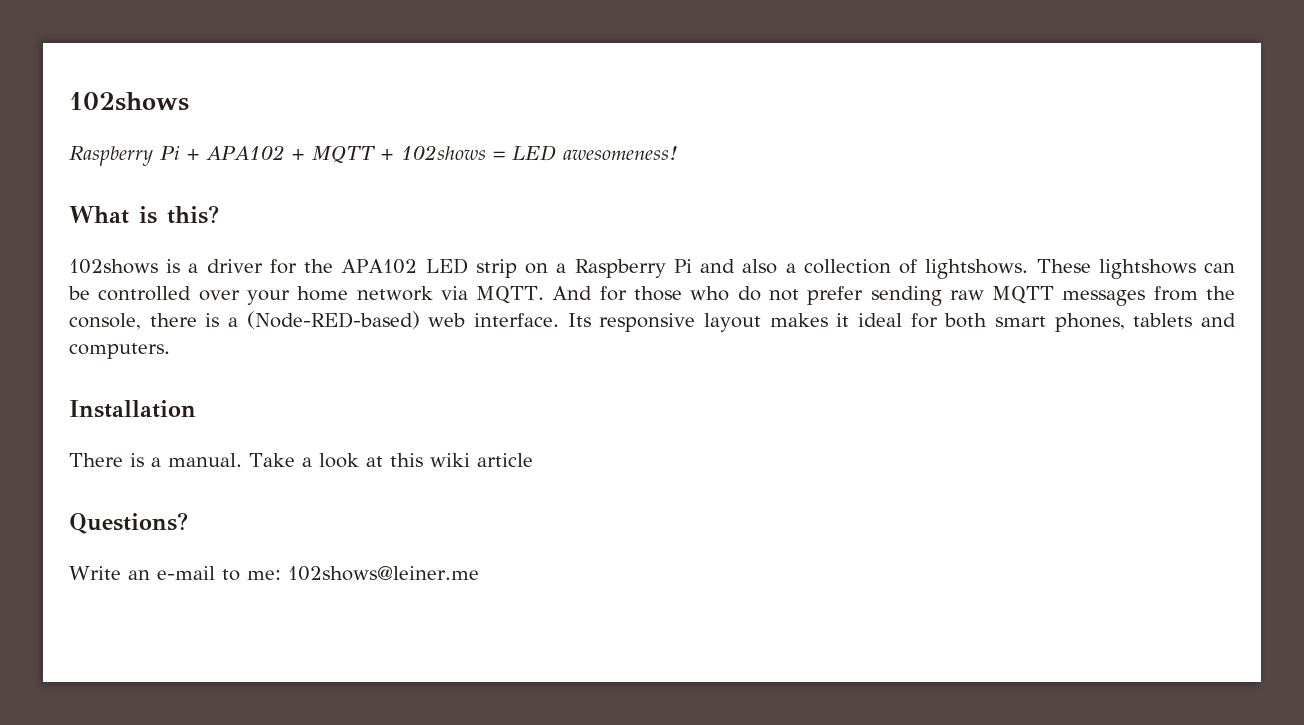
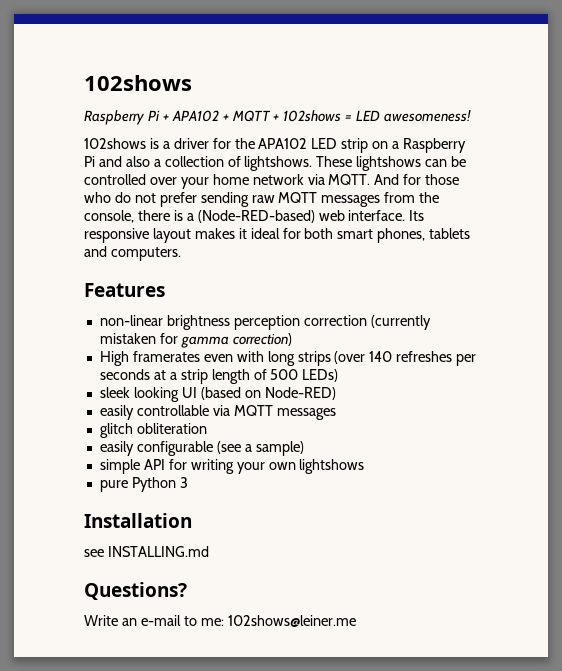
- What is this?
+ Features
+ non-linear brightness perception correction (currently mistaken for gamma correction)
+ High framerates even with long strips (over 140 refreshes per seconds at a strip length of 500 LEDs)
+ sleek looking UI (based on Node-RED)
+ easily controllable via MQTT messages
+ glitch obliteration
+ easily configurable (see a sample)
+ simple API for writing your own lightshows
+ pure Python 3
  Installation
- There is a manual. Take a look at this wiki article
+ see INSTALLING.md

